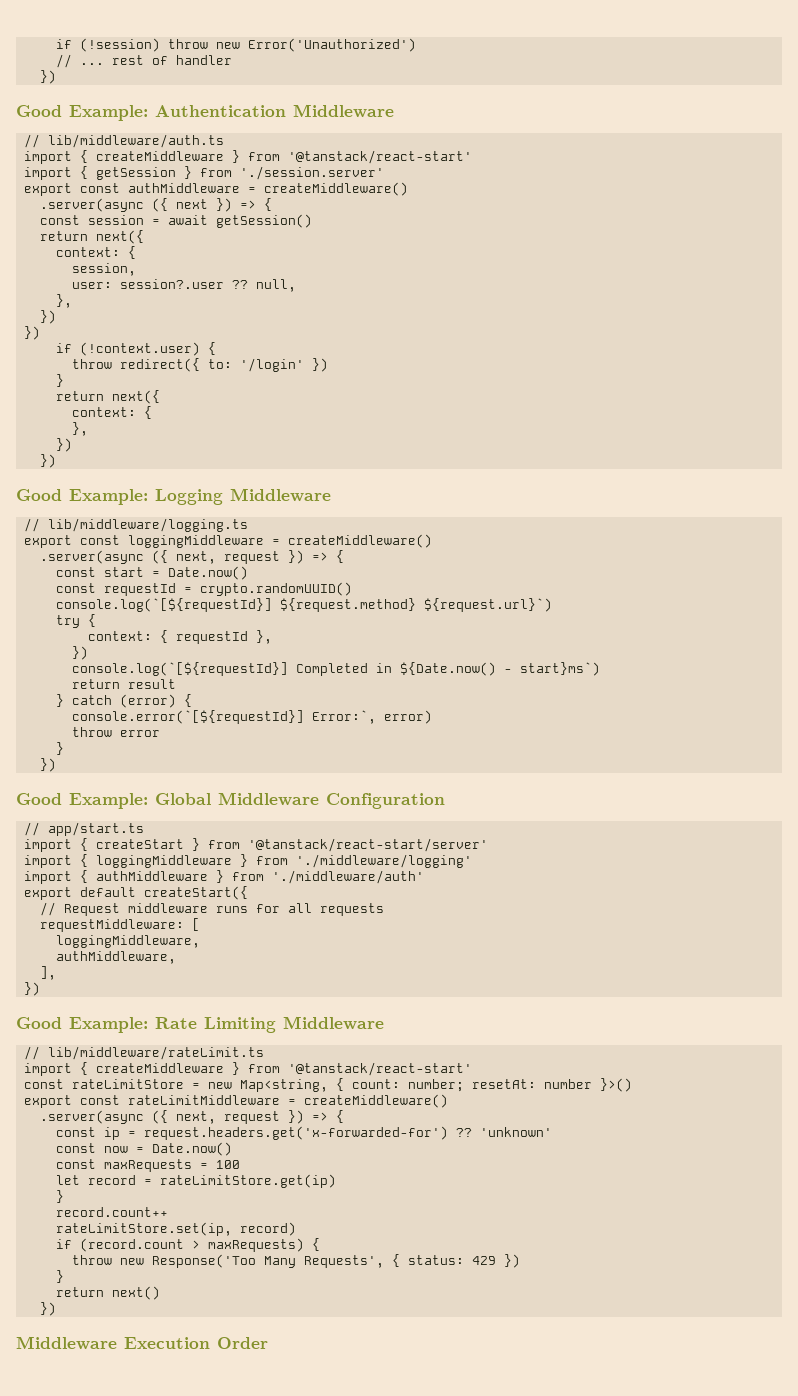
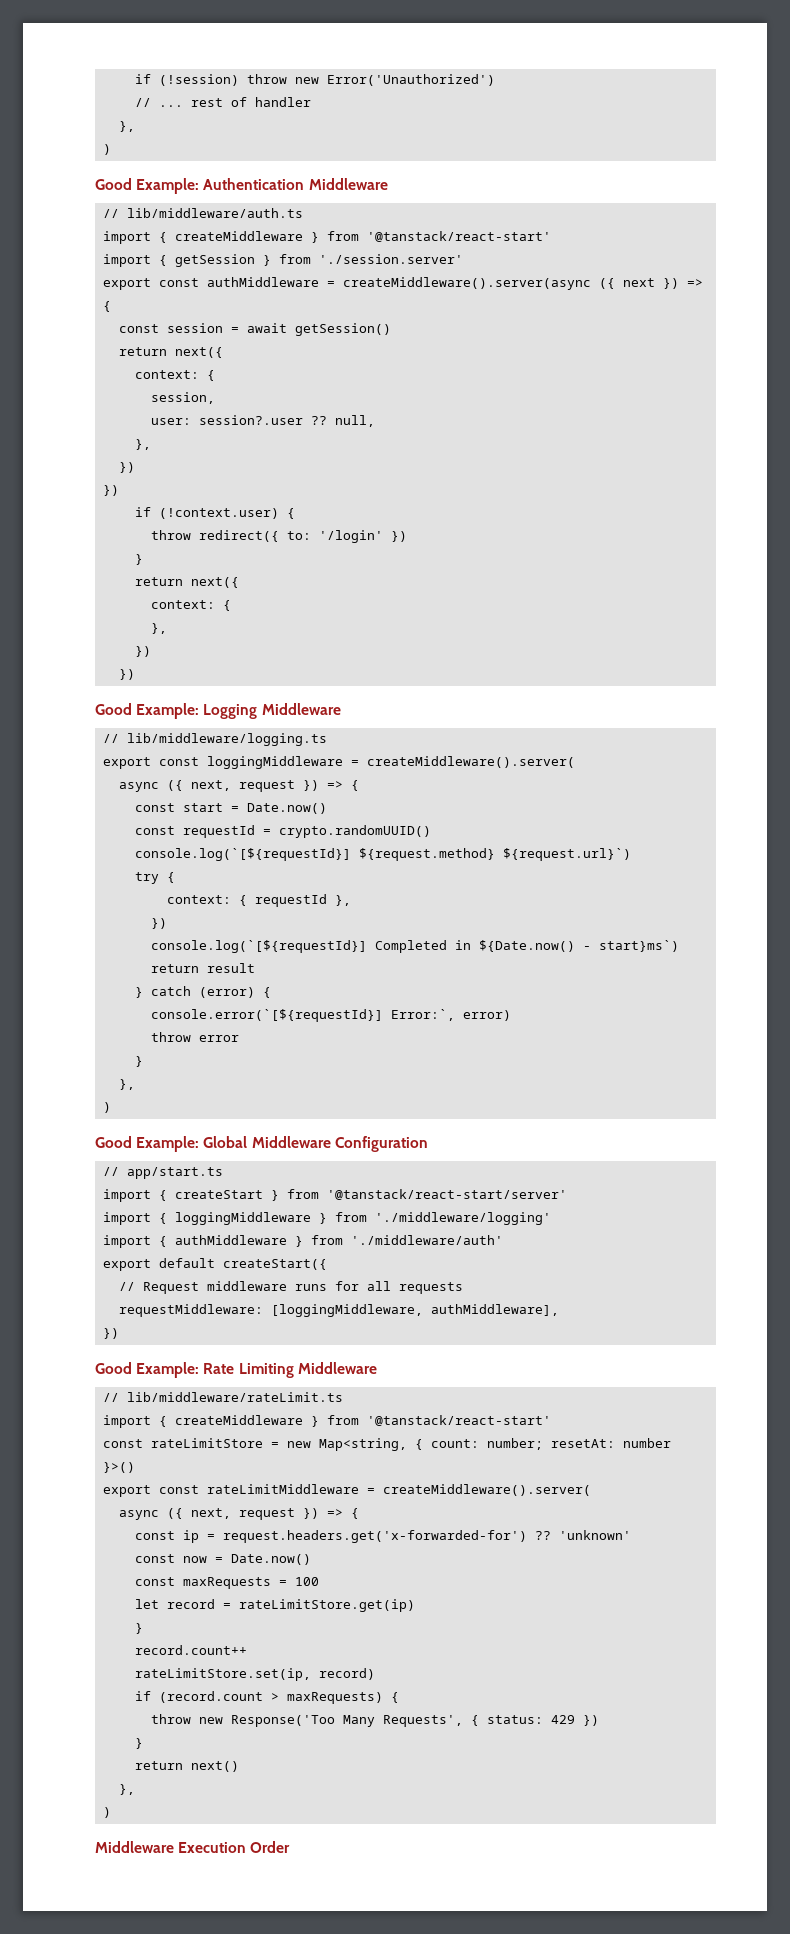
  // ... rest of handler
- })
+ },
+ )
- export const authMiddleware = createMiddleware()
- .server(async ({ next }) => {
+ export const authMiddleware = createMiddleware().server(async ({ next }) => {
- export const loggingMiddleware = createMiddleware()
- .server(async ({ next, request }) => {
+ export const loggingMiddleware = createMiddleware().server(
+ async ({ next, request }) => {
  throw error
  }
- })
+ },
+ )
- requestMiddleware: [
- loggingMiddleware,
- authMiddleware,
- ],
+ requestMiddleware: [loggingMiddleware, authMiddleware],
- export const rateLimitMiddleware = createMiddleware()
- .server(async ({ next, request }) => {
+ export const rateLimitMiddleware = createMiddleware().server(
+ async ({ next, request }) => {
  return next()
- })
+ },
+ )

